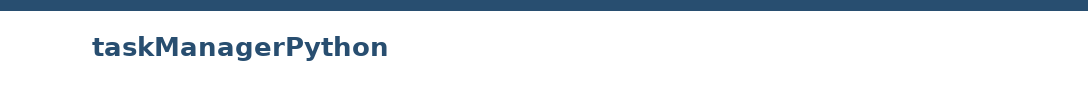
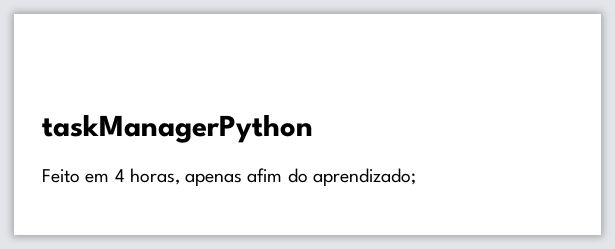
+ Feito em 4 horas, apenas afim do aprendizado;

